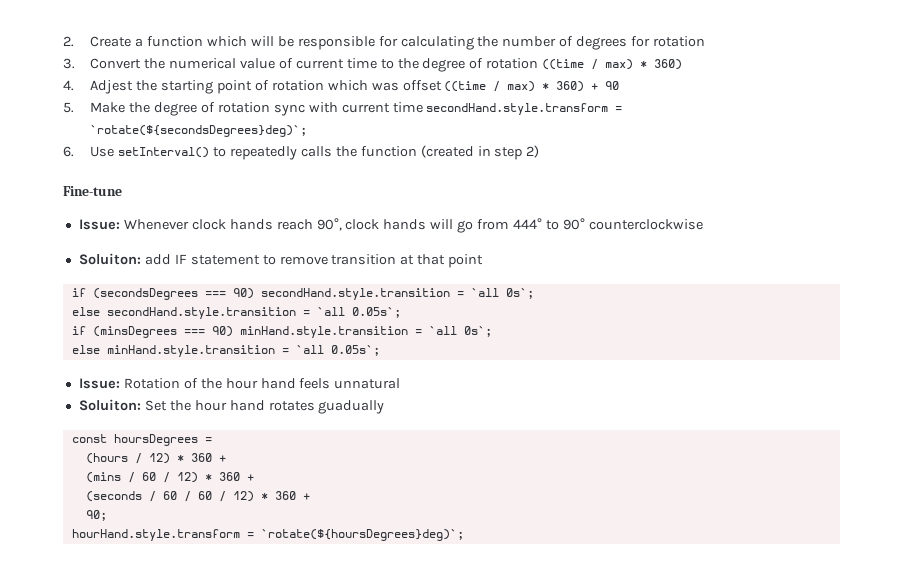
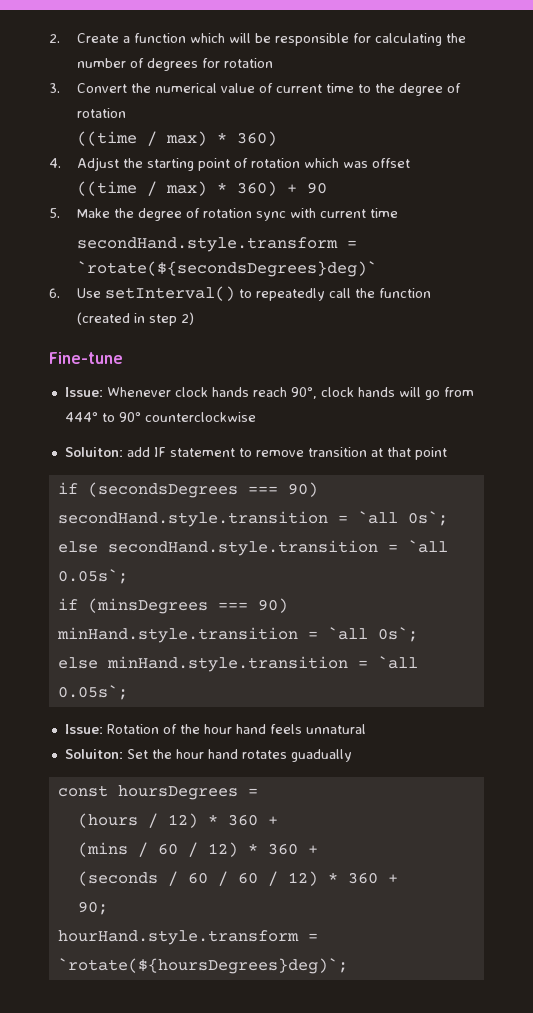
- 3. Convert the numerical value of current time to the degree of rotation ((time / max) * 360)
+ 3. Convert the numerical value of current time to the degree of rotation
+ ((time / max) * 360)
- 4. Adjest the starting point of rotation which was offset ((time / max) * 360) + 90
+ 4. Adjust the starting point of rotation which was offset
+ ((time / max) * 360) + 90
- 5. Make the degree of rotation sync with current time secondHand.style.transform = `rotate(${secondsDegrees}deg)`;
+ 5. Make the degree of rotation sync with current time
+ secondHand.style.transform = `rotate(${secondsDegrees}deg)`
- 6. Use setInterval() to repeatedly calls the function (created in step 2)
+ 6. Use setInterval() to repeatedly call the function (created in step 2)

